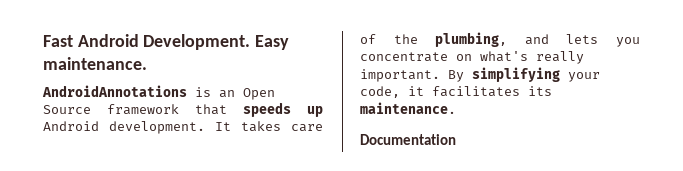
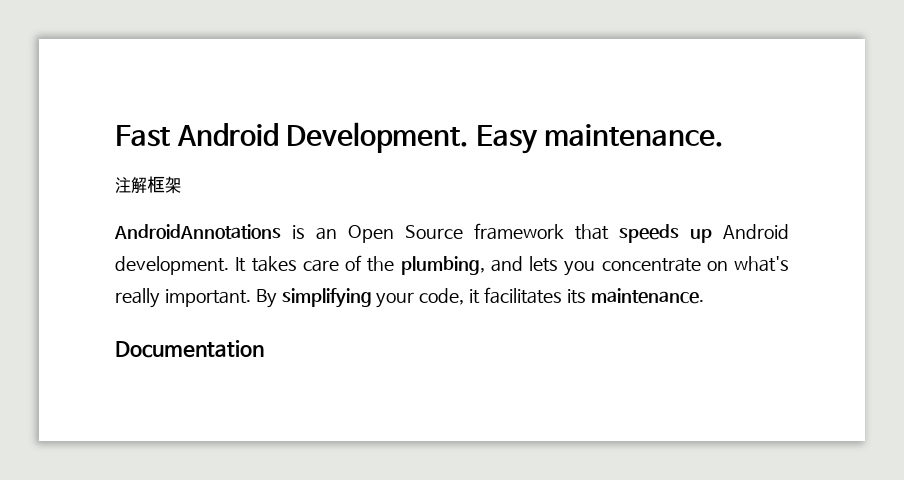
+ 注解框架

